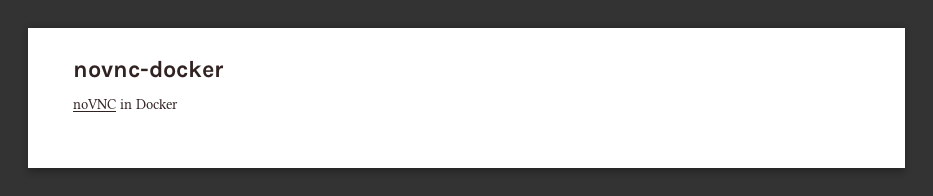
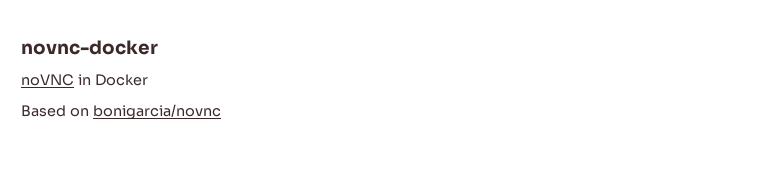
+ Based on bonigarcia/novnc

